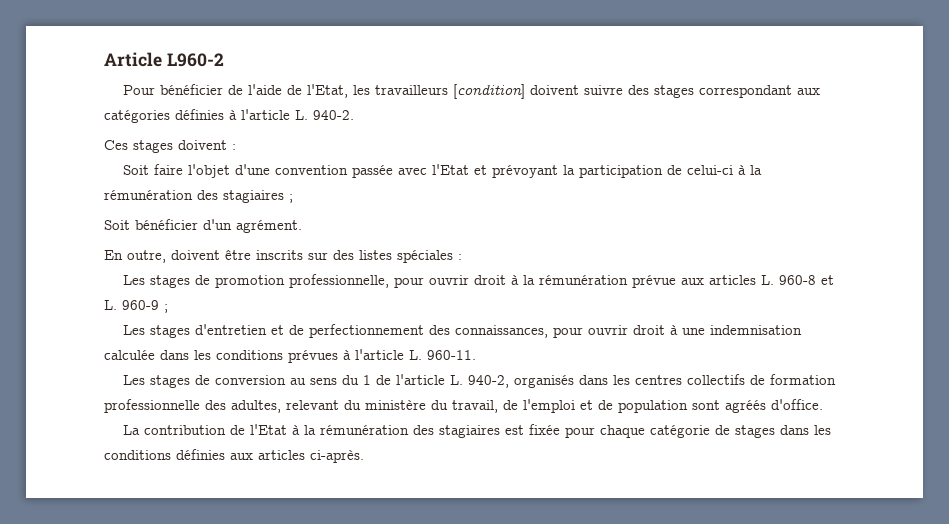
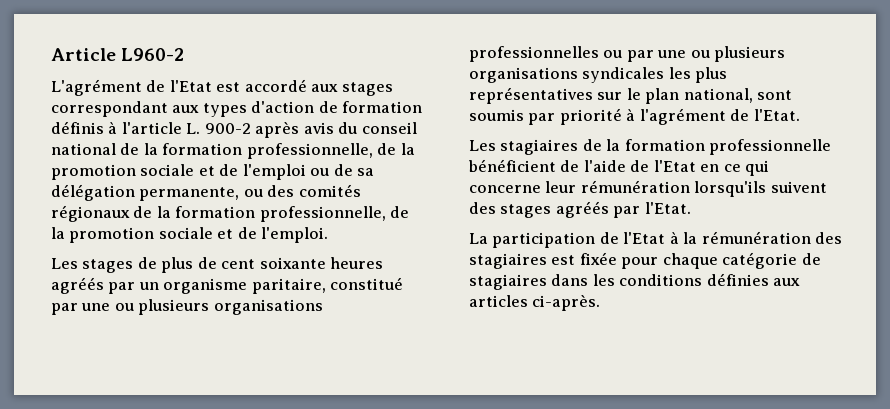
- Pour bénéficier de l'aide de l'Etat, les travailleurs [condition] doivent suivre des stages correspondant aux catégories définies à l'article L. 940-2.
- Ces stages doivent :
- Soit faire l'objet d'une convention passée avec l'Etat et prévoyant la participation de celui-ci à la rémunération des stagiaires ;
- Soit bénéficier d'un agrément.
- En outre, doivent être inscrits sur des listes spéciales :
- Les stages de promotion professionnelle, pour ouvrir droit à la rémunération prévue aux articles L. 960-8 et L. 960-9 ;
- Les stages d'entretien et de perfectionnement des connaissances, pour ouvrir droit à une indemnisation calculée dans les conditions prévues à l'article L. 960-11.
- Les stages de conversion au sens du 1 de l'article L. 940-2, organisés dans les centres collectifs de formation professionnelle des adultes, relevant du ministère du travail, de l'emploi et de population sont agréés d'office.
+ L'agrément de l'Etat est accordé aux stages correspondant aux types d'action de formation définis à l'article L. 900-2 après avis du conseil national de la formation professionnelle, de la promotion sociale et de l'emploi ou de sa délégation permanente, ou des comités régionaux de la formation professionnelle, de la promotion sociale et de l'emploi.
+ Les stages de plus de cent soixante heures agréés par un organisme paritaire, constitué par une ou plusieurs organisations professionnelles ou par une ou plusieurs organisations syndicales les plus représentatives sur le plan national, sont soumis par priorité à l'agrément de l'Etat.
+ Les stagiaires de la formation professionnelle bénéficient de l'aide de l'Etat en ce qui concerne leur rémunération lorsqu'ils suivent des stages agréés par l'Etat.
- La contribution de l'Etat à la rémunération des stagiaires est fixée pour chaque catégorie de stages dans les conditions définies aux articles ci-après.
+ La participation de l'Etat à la rémunération des stagiaires est fixée pour chaque catégorie de stagiaires dans les conditions définies aux articles ci-après.

